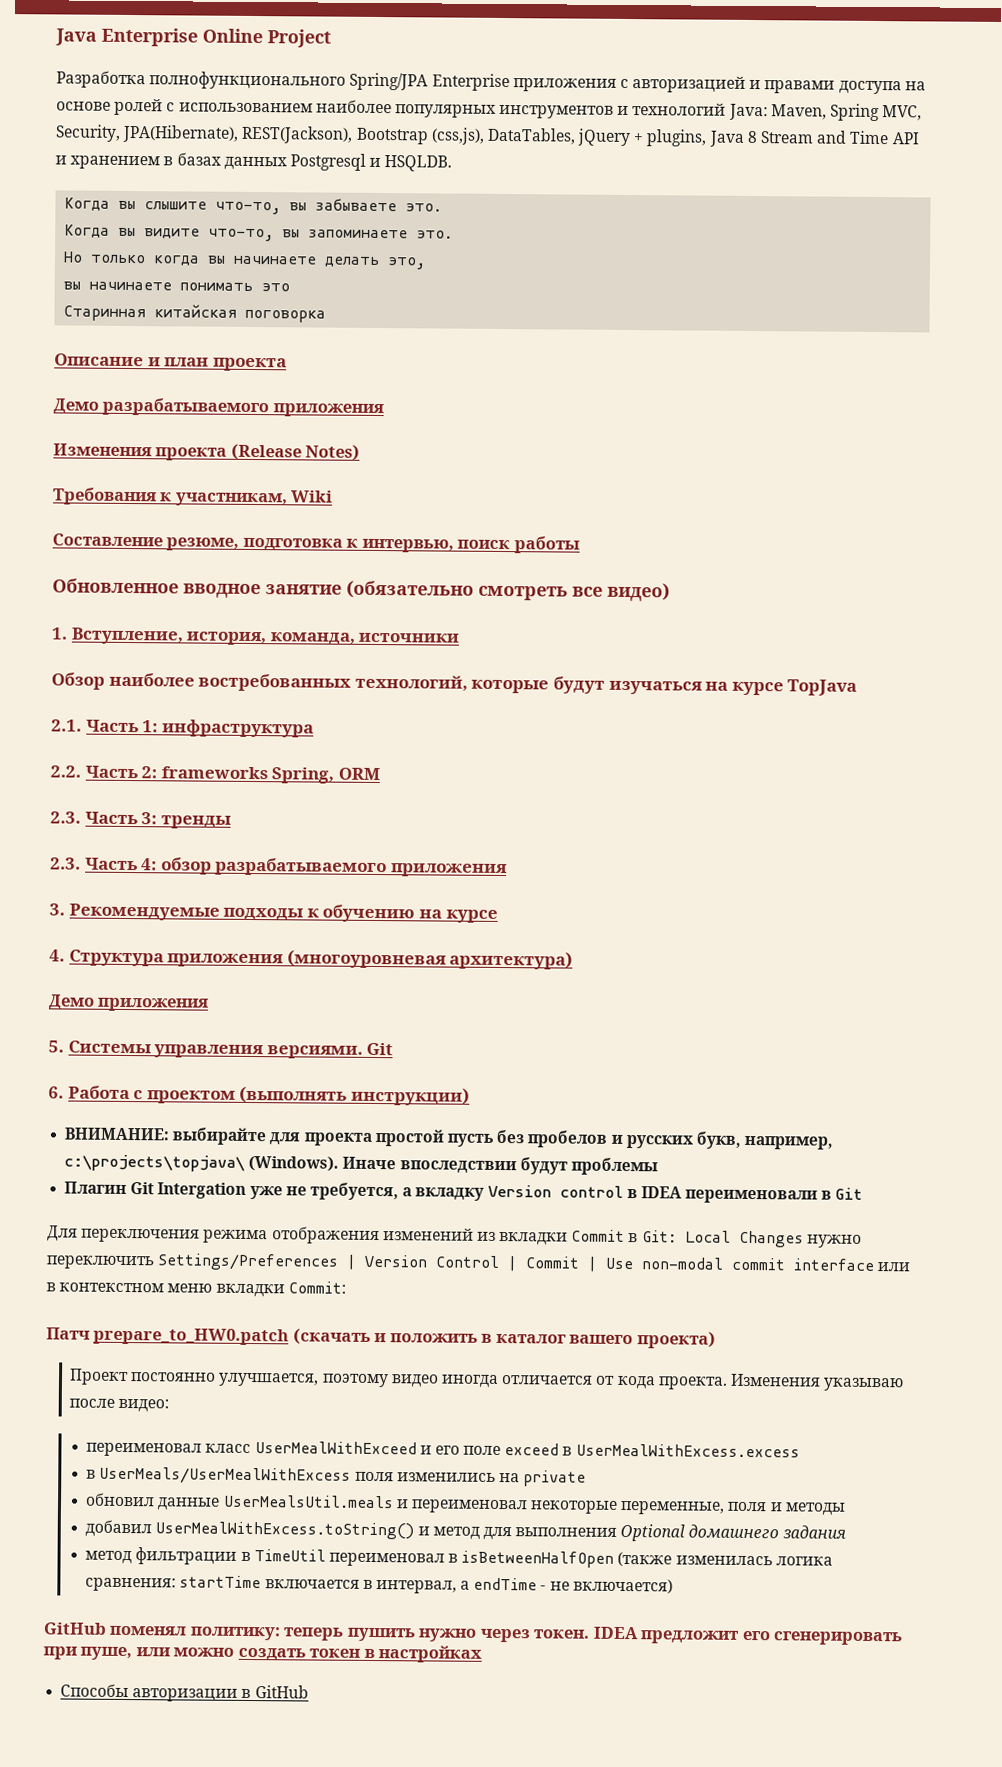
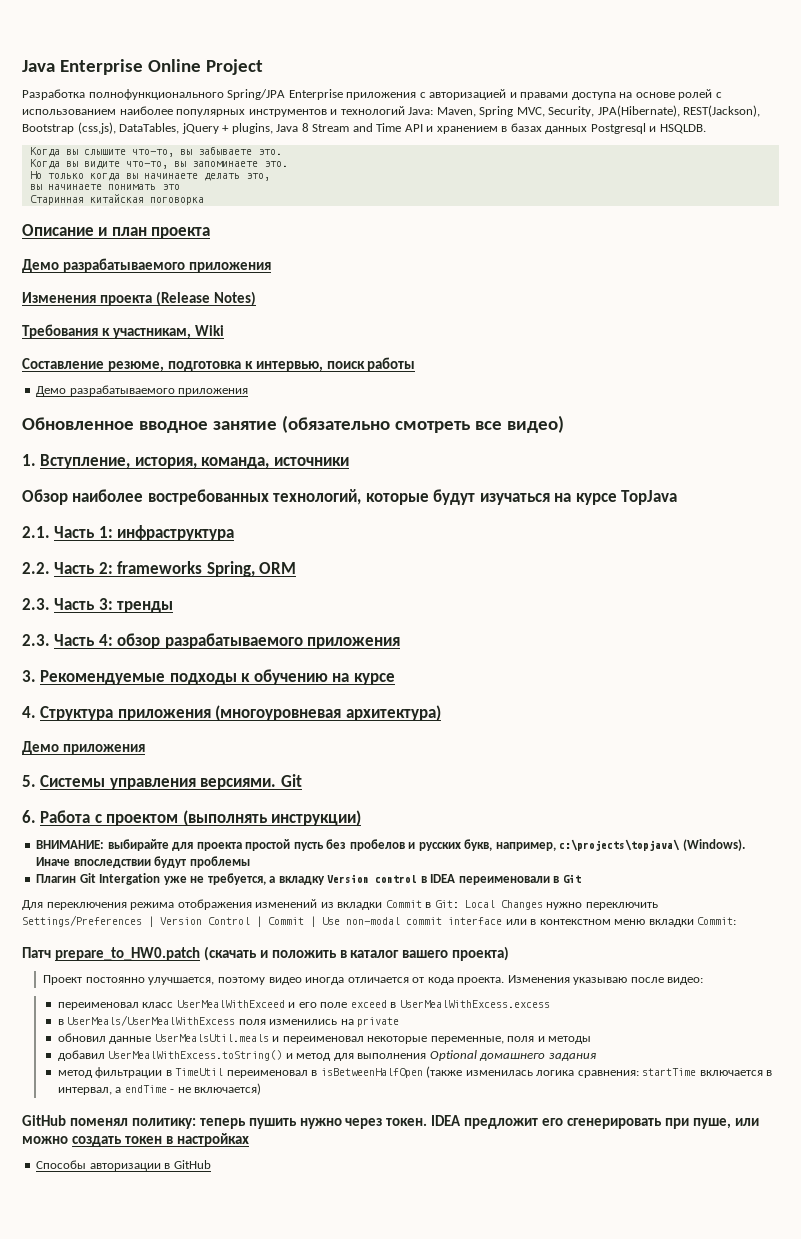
  Составление резюме, подготовка к интервью, поиск работы
+ Демо разрабатываемого приложения

